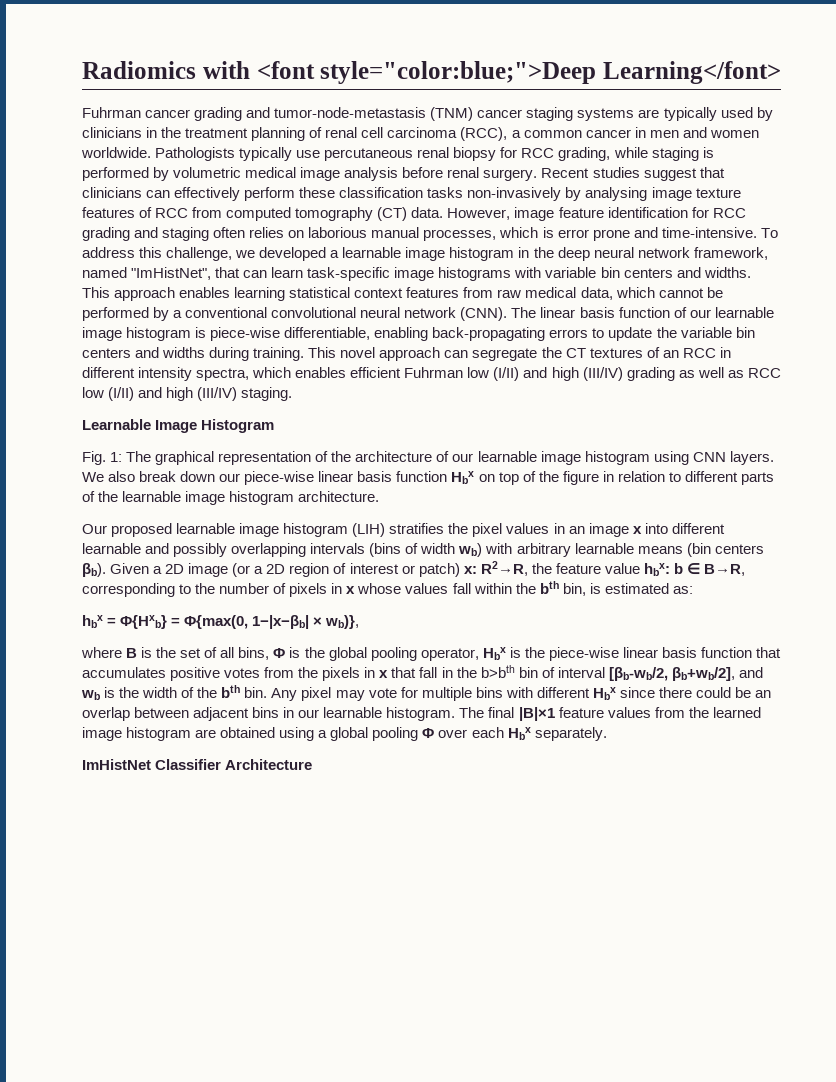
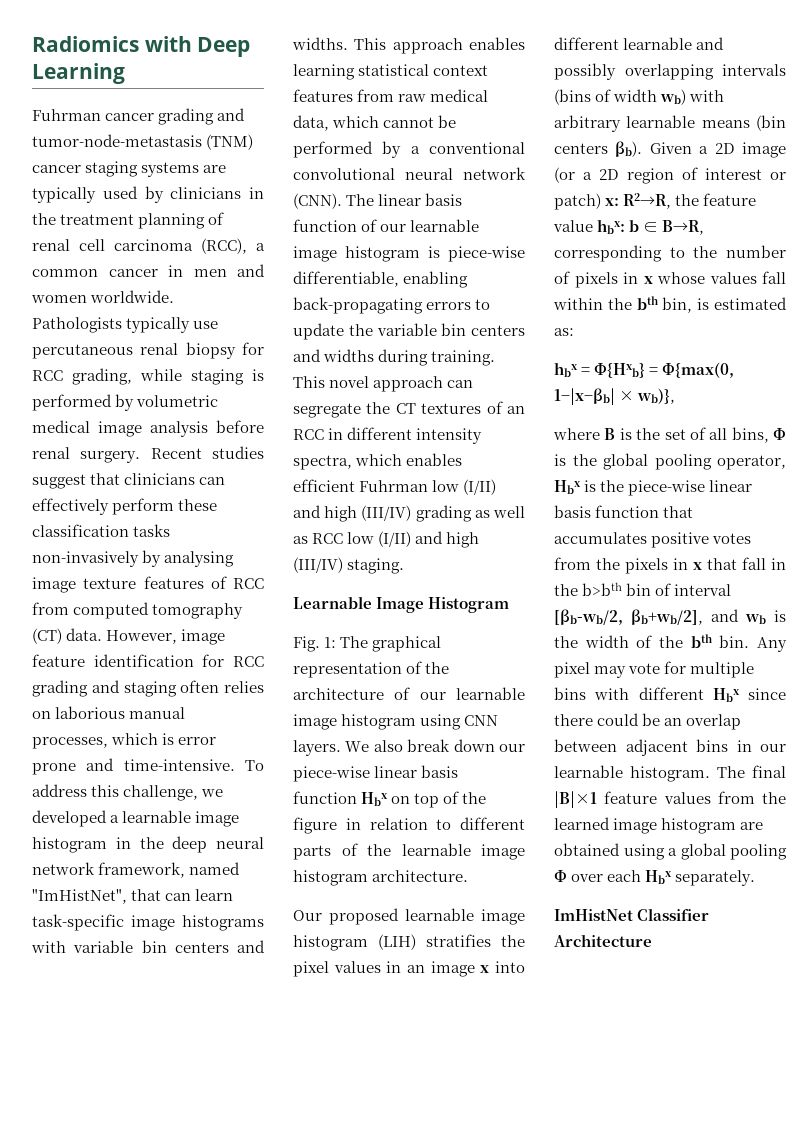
- Radiomics with <font style="color:blue;">Deep Learning</font>
+ Radiomics with Deep Learning

